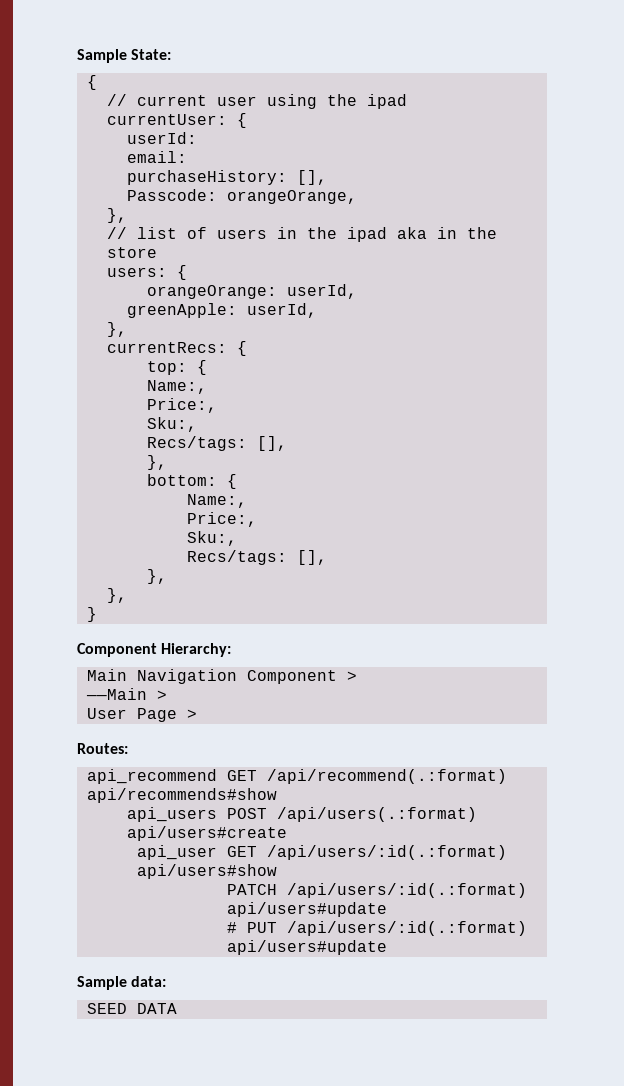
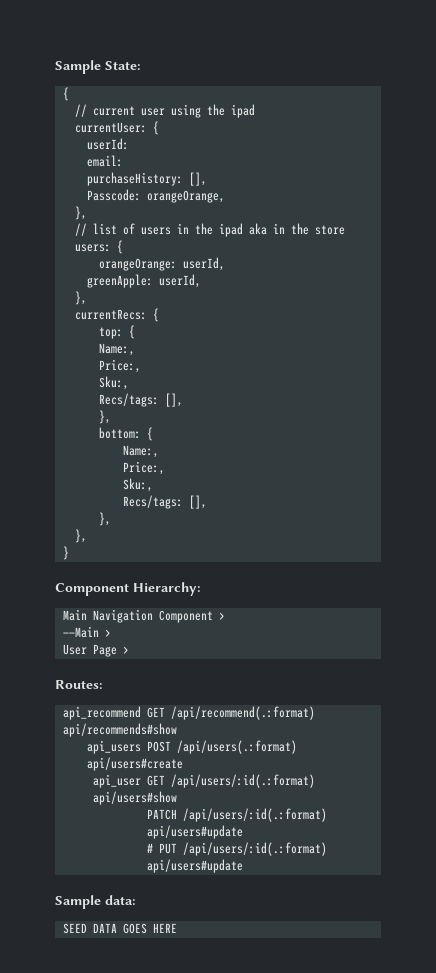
- SEED DATA
+ SEED DATA GOES HERE

